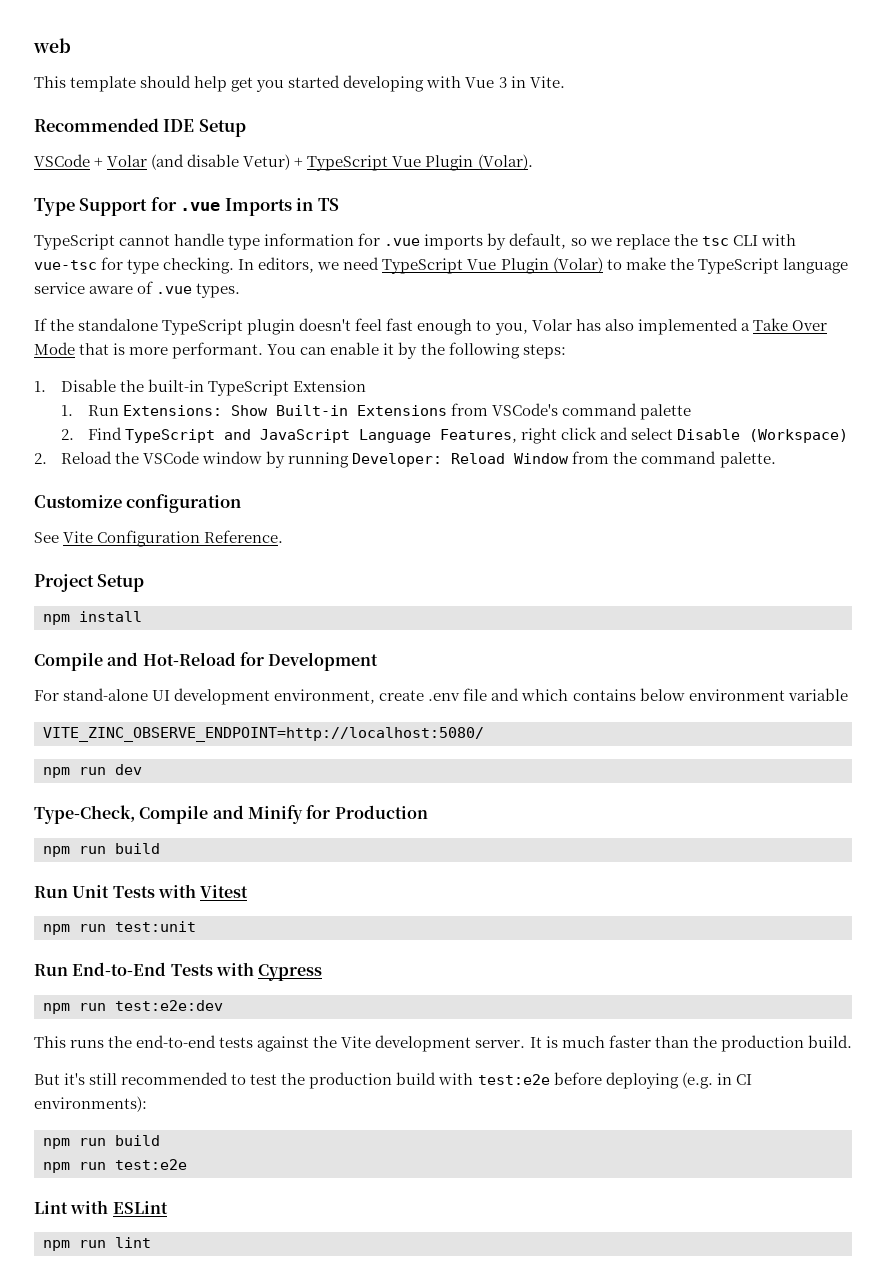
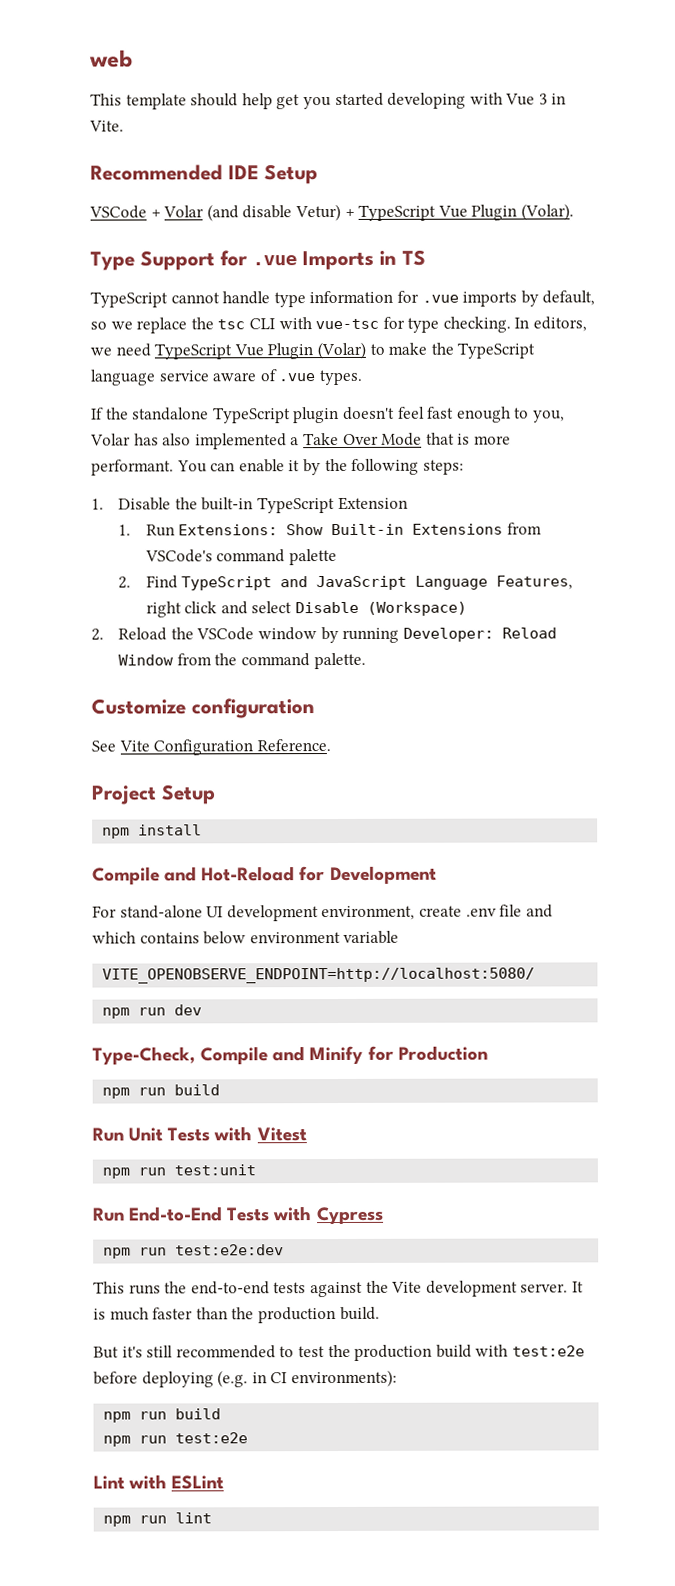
- VITE_ZINC_OBSERVE_ENDPOINT=http://localhost:5080/
+ VITE_OPENOBSERVE_ENDPOINT=http://localhost:5080/

